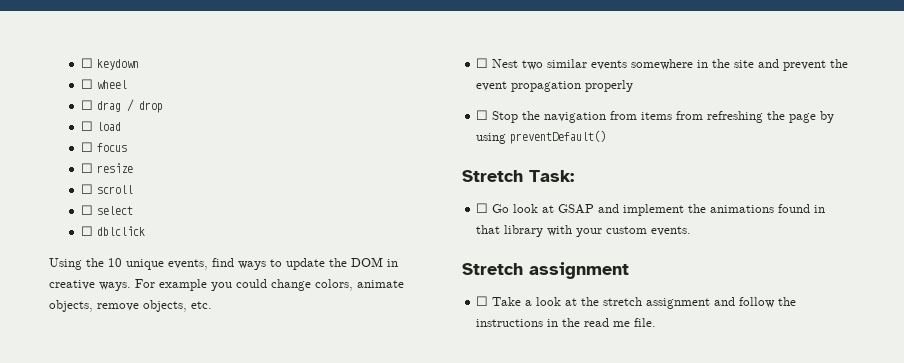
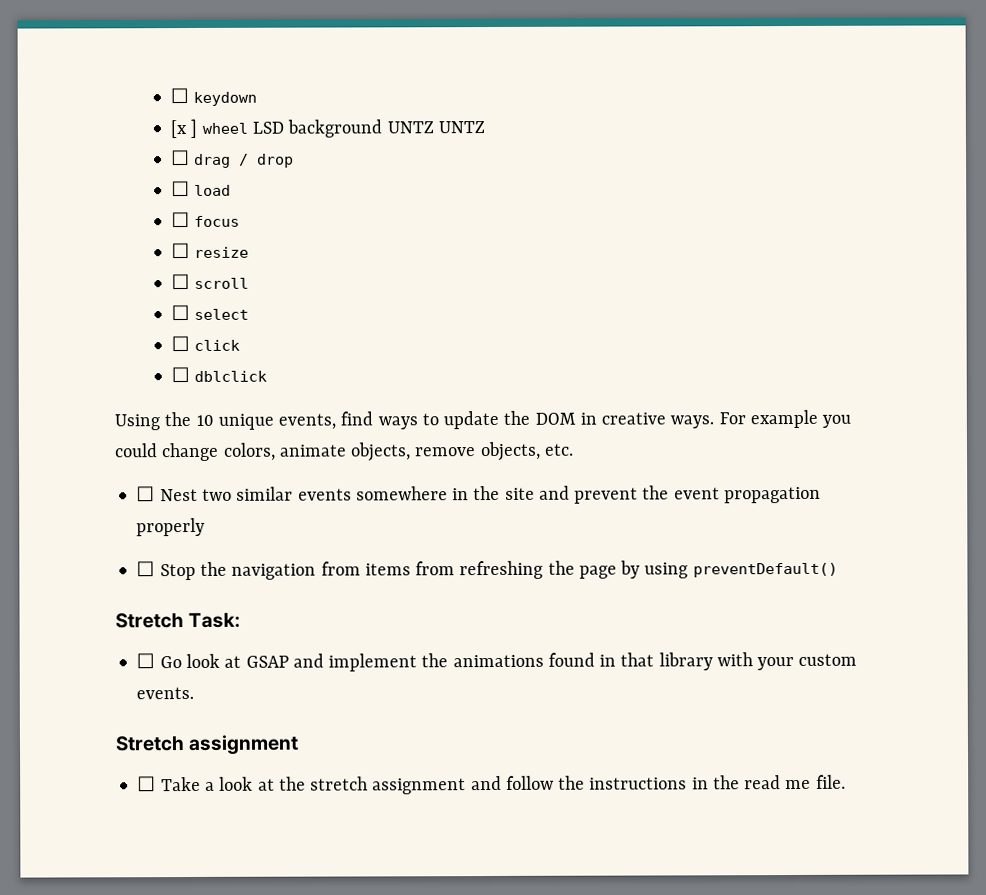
- ☐ wheel
+ [x ] wheel LSD background UNTZ UNTZ
+ ☐ click

